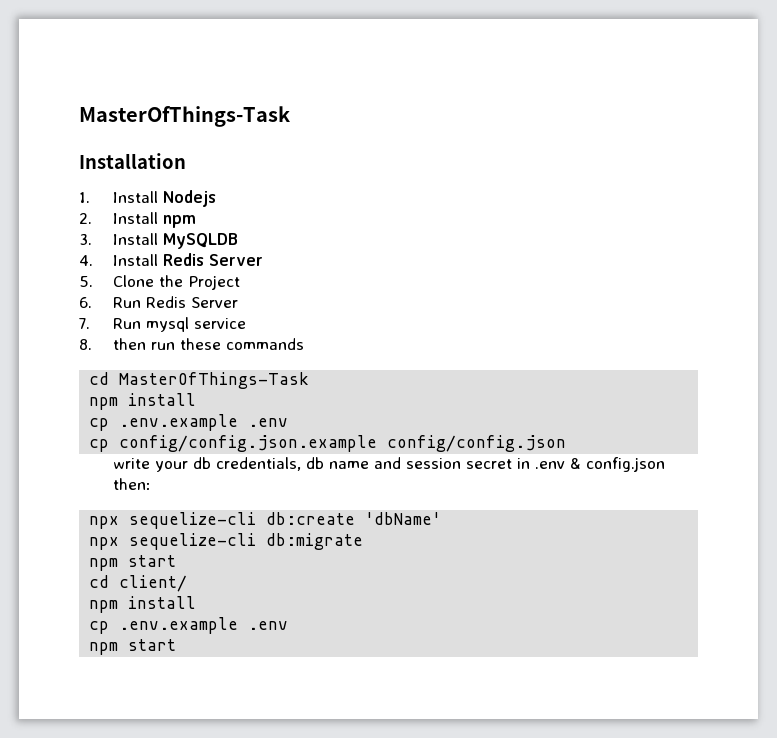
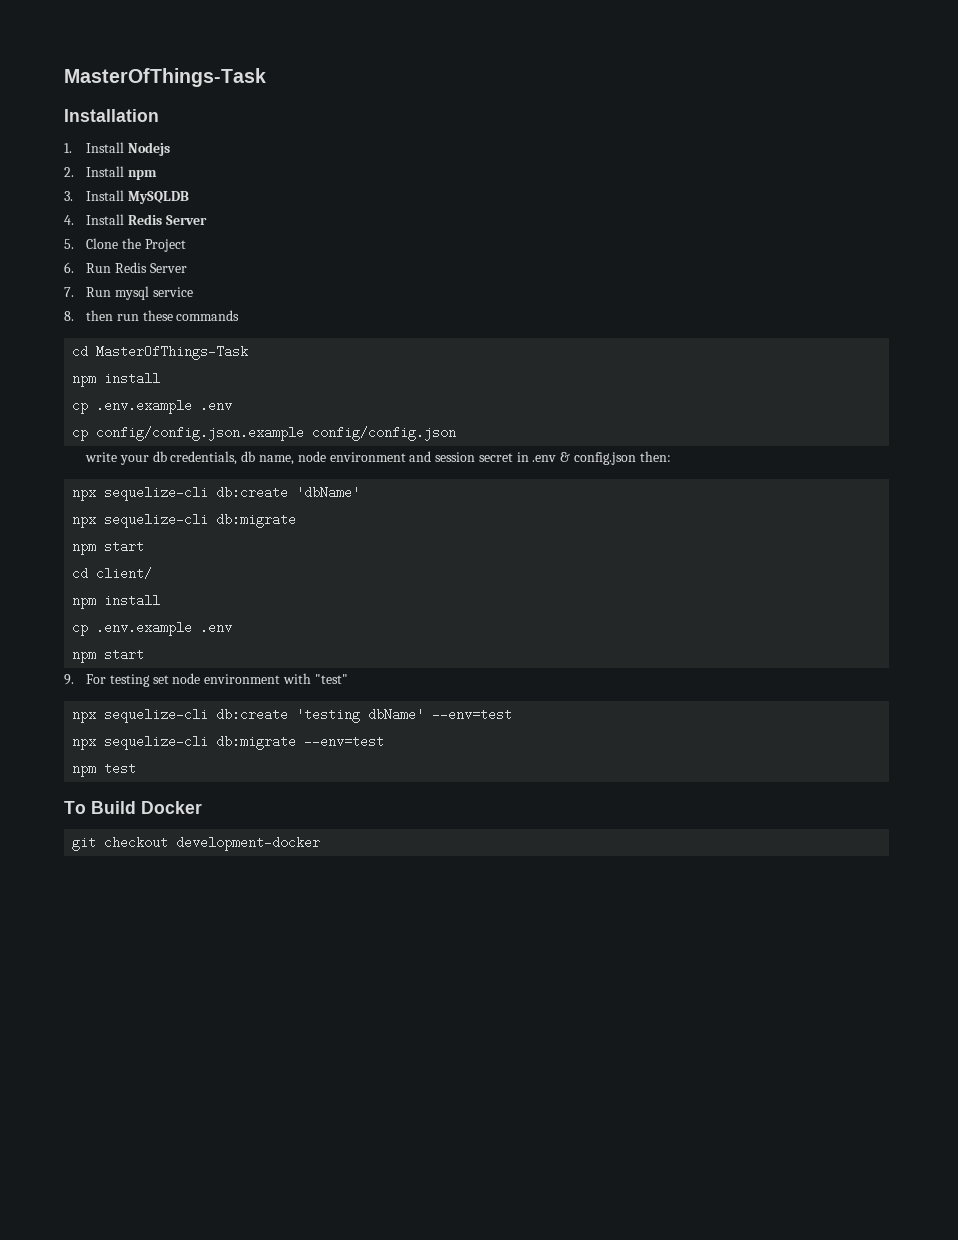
- write your db credentials, db name and session secret in .env & config.json then:
+ write your db credentials, db name, node environment and session secret in .env & config.json then:
+ 9. For testing set node environment with "test"
+ npx sequelize-cli db:create 'testing dbName' --env=test
+ npx sequelize-cli db:migrate --env=test
+ npm test
+ To Build Docker
+ git checkout development-docker

